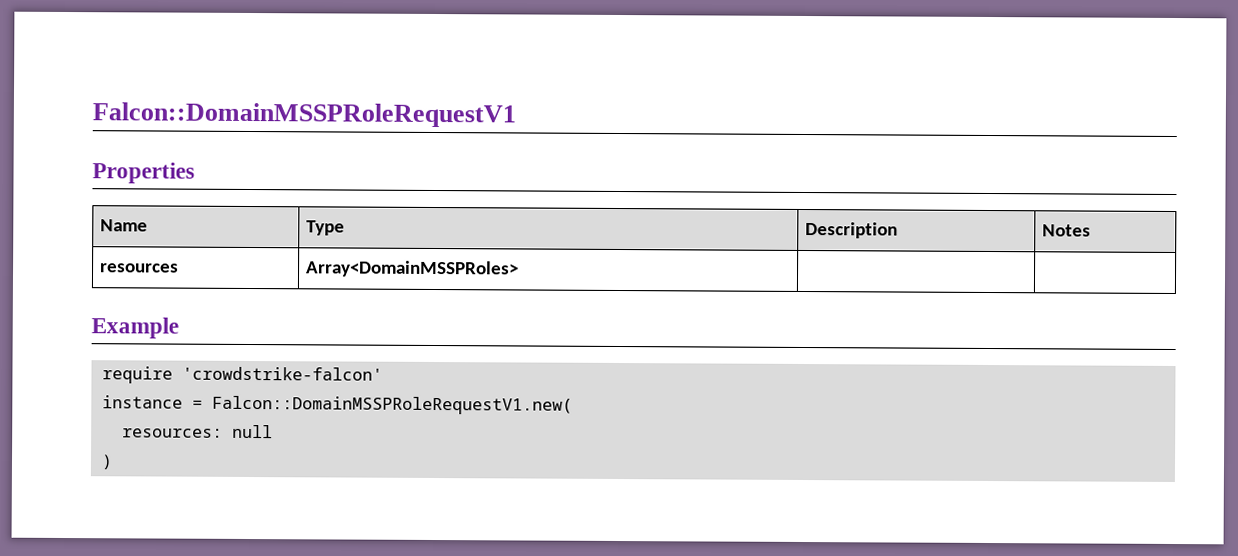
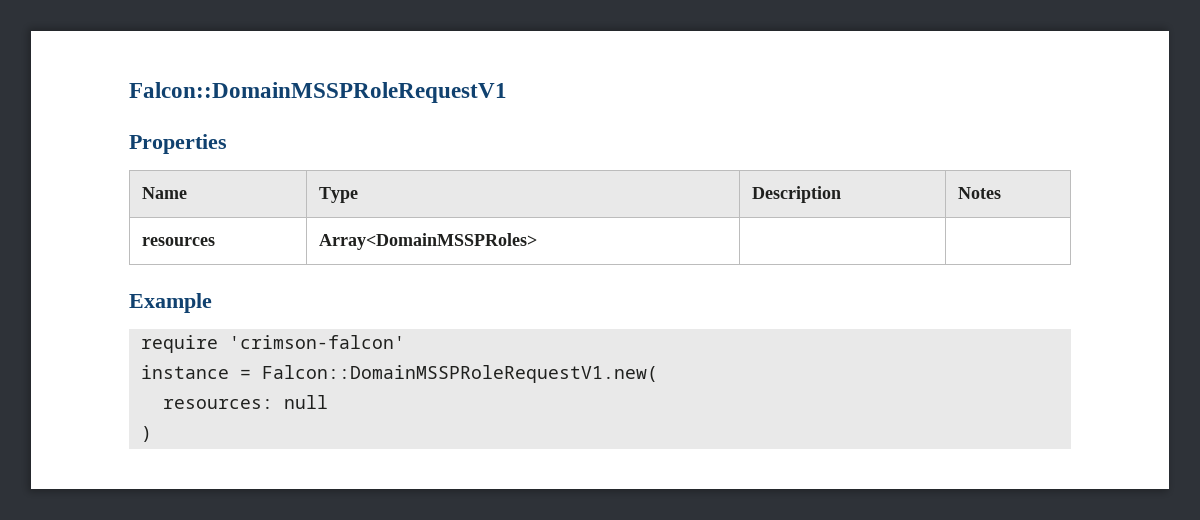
- require 'crowdstrike-falcon'
+ require 'crimson-falcon'

